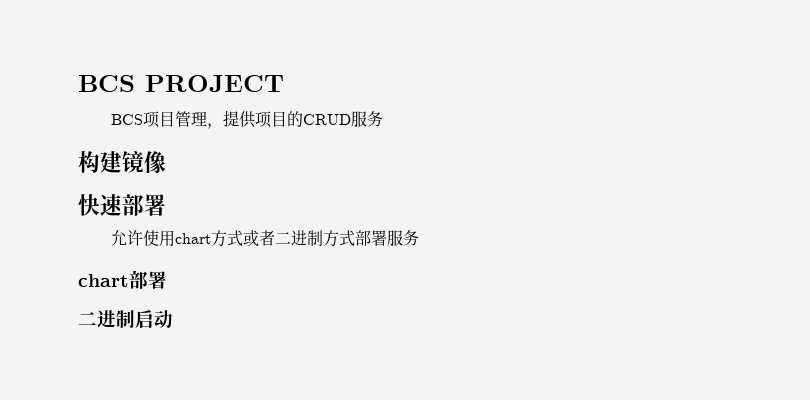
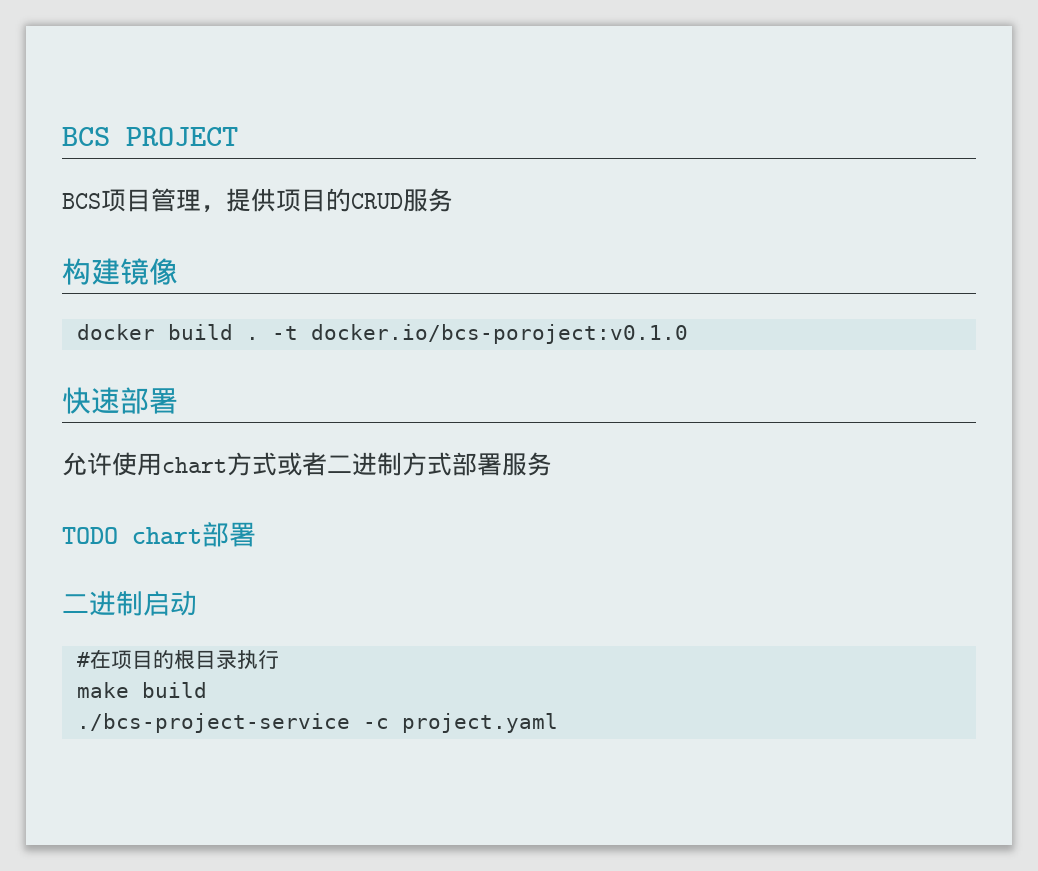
+ docker build . -t docker.io/bcs-poroject:v0.1.0
- chart部署
+ TODO chart部署
+ #在项目的根目录执行
+ make build
+ ./bcs-project-service -c project.yaml

